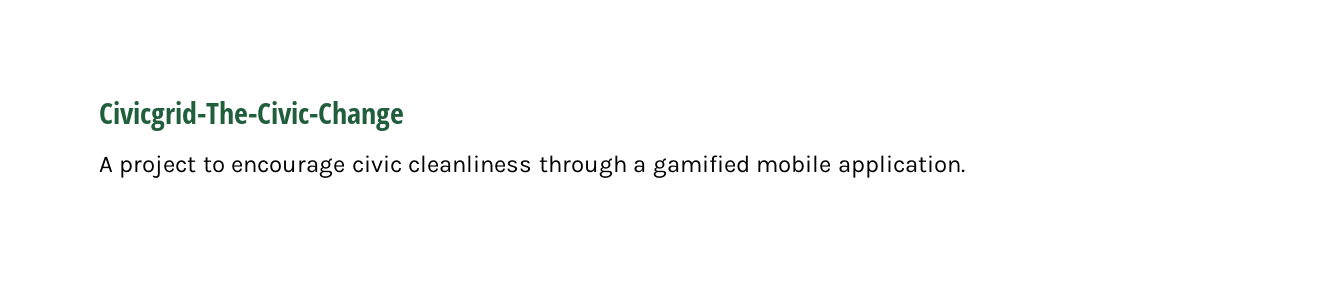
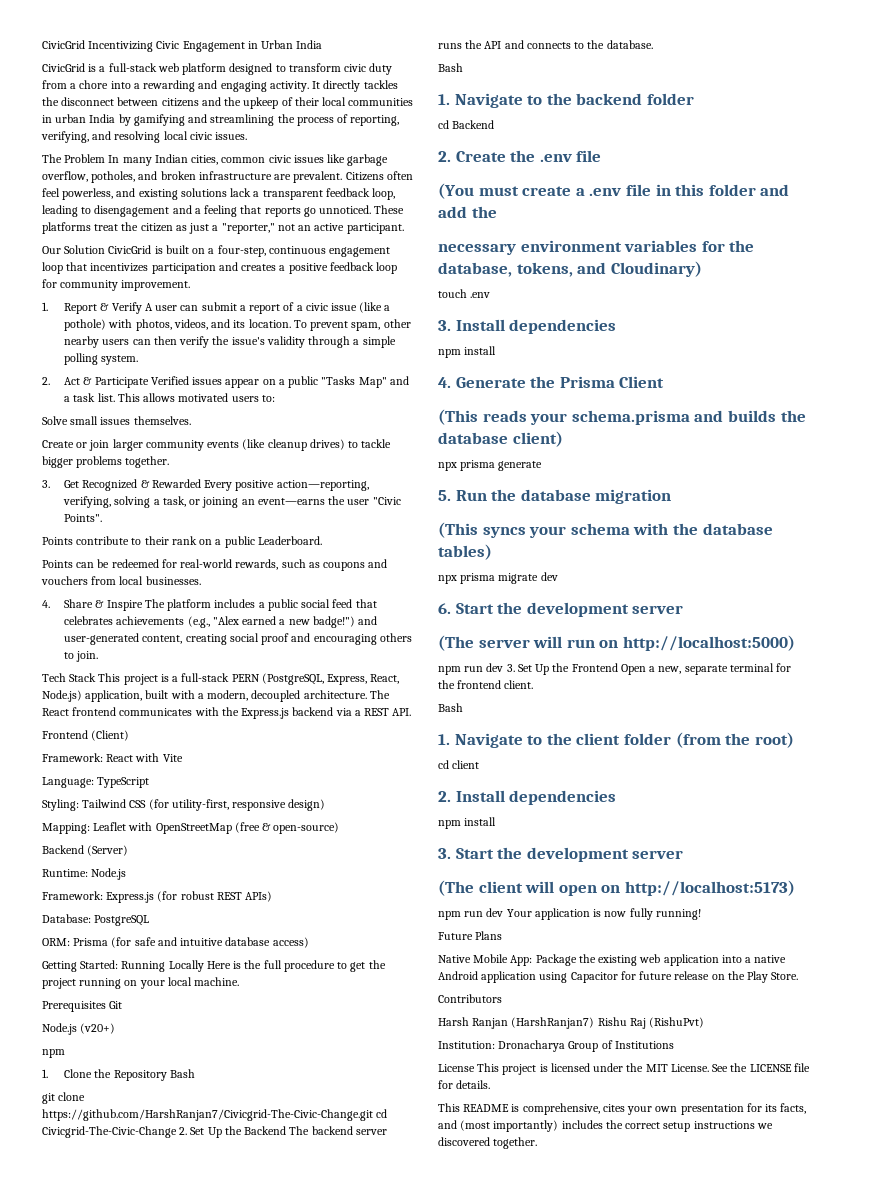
- Civicgrid-The-Civic-Change
- A project to encourage civic cleanliness through a gamified mobile application.
+ CivicGrid Incentivizing Civic Engagement in Urban India
+ CivicGrid is a full-stack web platform designed to transform civic duty from a chore into a rewarding and engaging activity. It directly tackles the disconnect between citizens and the upkeep of their local communities in urban India by gamifying and streamlining the process of reporting, verifying, and resolving local civic issues.
+ The Problem In many Indian cities, common civic issues like garbage overflow, potholes, and broken infrastructure are prevalent. Citizens often feel powerless, and existing solutions lack a transparent feedback loop, leading to disengagement and a feeling that reports go unnoticed. These platforms treat the citizen as just a "reporter," not an active participant.
+ Our Solution CivicGrid is built on a four-step, continuous engagement loop that incentivizes participation and creates a positive feedback loop for community improvement.
+ 1. Report & Verify A user can submit a report of a civic issue (like a pothole) with photos, videos, and its location. To prevent spam, other nearby users can then verify the issue's validity through a simple polling system.
+ 2. Act & Participate Verified issues appear on a public "Tasks Map" and a task list. This allows motivated users to:
+ Solve small issues themselves.
+ Create or join larger community events (like cleanup drives) to tackle bigger problems together.
+ 3. Get Recognized & Rewarded Every positive action—reporting, verifying, solving a task, or joining an event—earns the user "Civic Points".
+ Points contribute to their rank on a public Leaderboard.
+ Points can be redeemed for real-world rewards, such as coupons and vouchers from local businesses.
+ 4. Share & Inspire The platform includes a public social feed that celebrates achievements (e.g., "Alex earned a new badge!") and user-generated content, creating social proof and encouraging others to join.
+ Tech Stack This project is a full-stack PERN (PostgreSQL, Express, React, Node.js) application, built with a modern, decoupled architecture. The React frontend communicates with the Express.js backend via a REST API.
+ Frontend (Client)
+ Framework: React with Vite
+ Language: TypeScript
+ Styling: Tailwind CSS (for utility-first, responsive design)
+ Mapping: Leaflet with OpenStreetMap (free & open-source)
+ Backend (Server)
+ Runtime: Node.js
+ Framework: Express.js (for robust REST APIs)
+ Database: PostgreSQL
+ ORM: Prisma (for safe and intuitive database access)
+ Getting Started: Running Locally Here is the full procedure to get the project running on your local machine.
+ Prerequisites Git
+ Node.js (v20+)
+ npm
+ 1. Clone the Repository Bash
+ git clone https://github.com/HarshRanjan7/Civicgrid-The-Civic-Change.git cd Civicgrid-The-Civic-Change 2. Set Up the Backend The backend server runs the API and connects to the database.
+ Bash
+ 1. Navigate to the backend folder
+ cd Backend
+ 2. Create the .env file
+ (You must create a .env file in this folder and add the
+ necessary environment variables for the database, tokens, and Cloudinary)
+ touch .env
+ 3. Install dependencies
+ npm install
+ 4. Generate the Prisma Client
+ (This reads your schema.prisma and builds the database client)
+ npx prisma generate
+ 5. Run the database migration
+ (This syncs your schema with the database tables)
+ npx prisma migrate dev
+ 6. Start the development server
+ (The server will run on http://localhost:5000)
+ npm run dev 3. Set Up the Frontend Open a new, separate terminal for the frontend client.
+ Bash
+ 1. Navigate to the client folder (from the root)
+ cd client
+ 2. Install dependencies
+ npm install
+ 3. Start the development server
+ (The client will open on http://localhost:5173)
+ npm run dev Your application is now fully running!
+ Future Plans
+ Native Mobile App: Package the existing web application into a native Android application using Capacitor for future release on the Play Store.
+ Contributors
+ Harsh Ranjan (HarshRanjan7) Rishu Raj (RishuPvt)
+ Institution: Dronacharya Group of Institutions
+ License This project is licensed under the MIT License. See the LICENSE file for details.
+ This README is comprehensive, cites your own presentation for its facts, and (most importantly) includes the correct setup instructions we discovered together.

